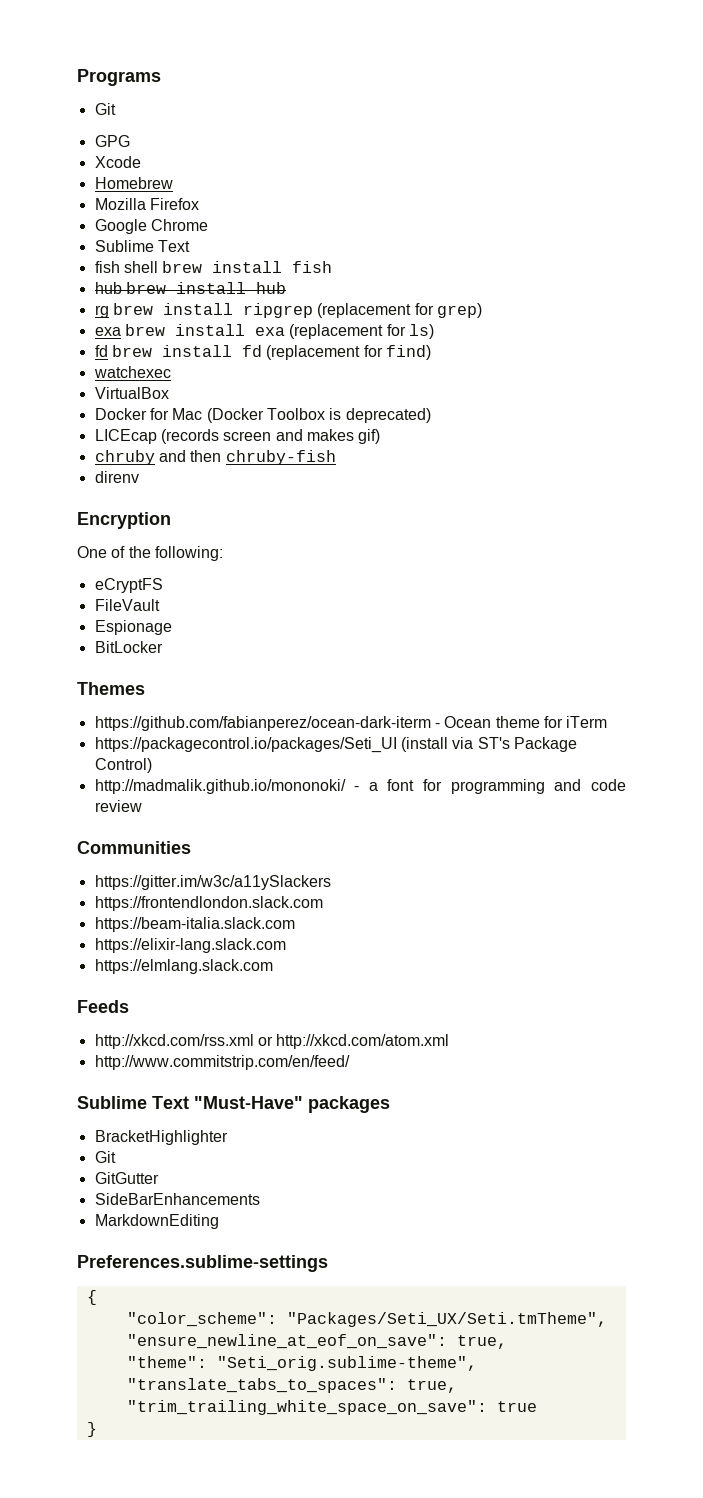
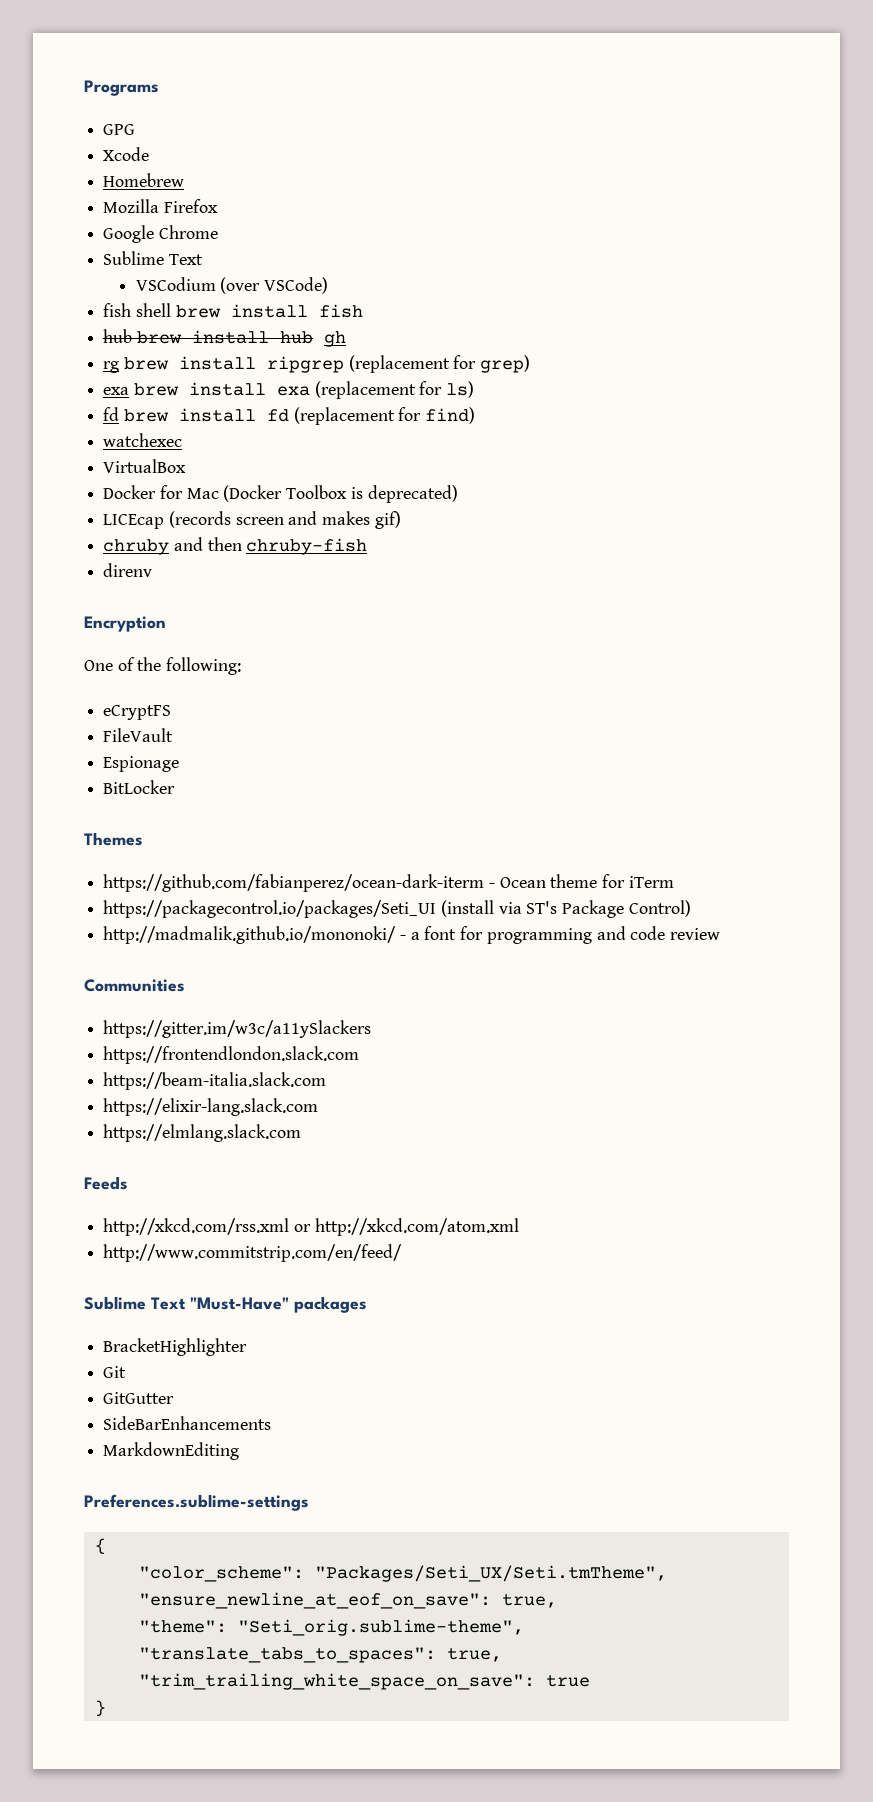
  Programs
- Git
+ VSCodium (over VSCode)
- hub brew install hub
+ hub brew install hub gh

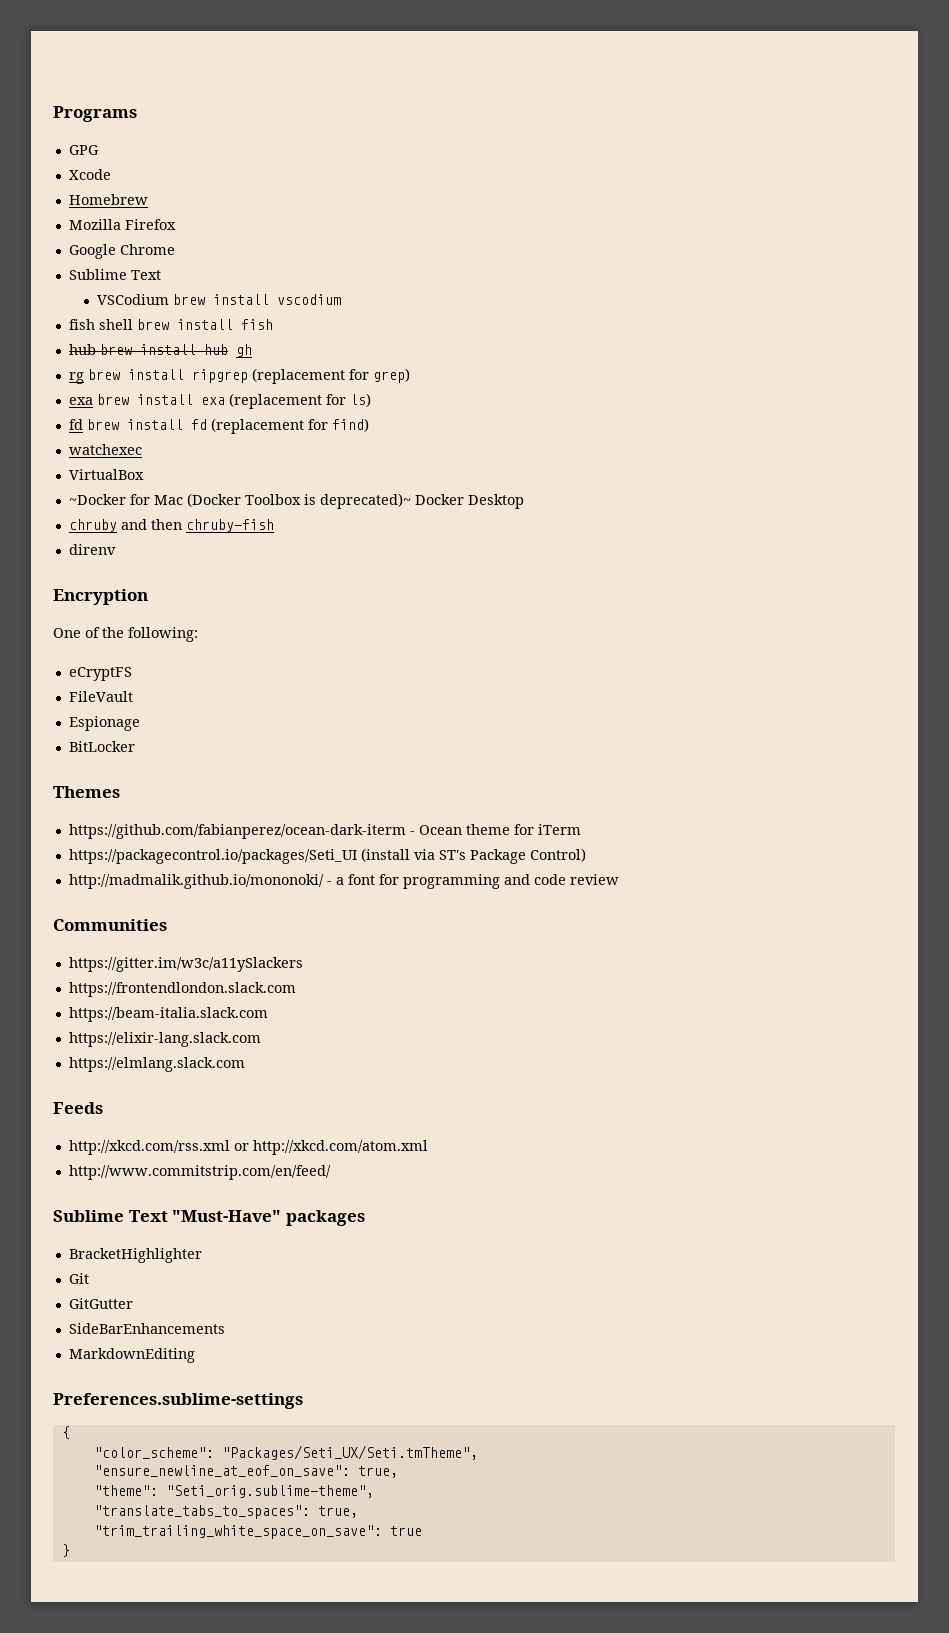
- VSCodium (over VSCode)
+ VSCodium brew install vscodium
- Docker for Mac (Docker Toolbox is deprecated)
- LICEcap (records screen and makes gif)
+ ~Docker for Mac (Docker Toolbox is deprecated)~ Docker Desktop

